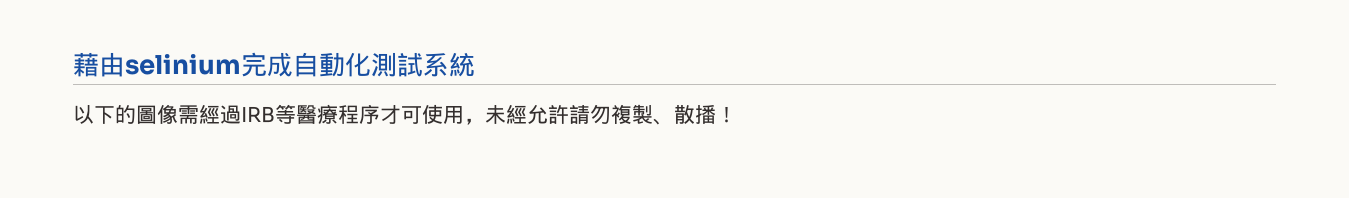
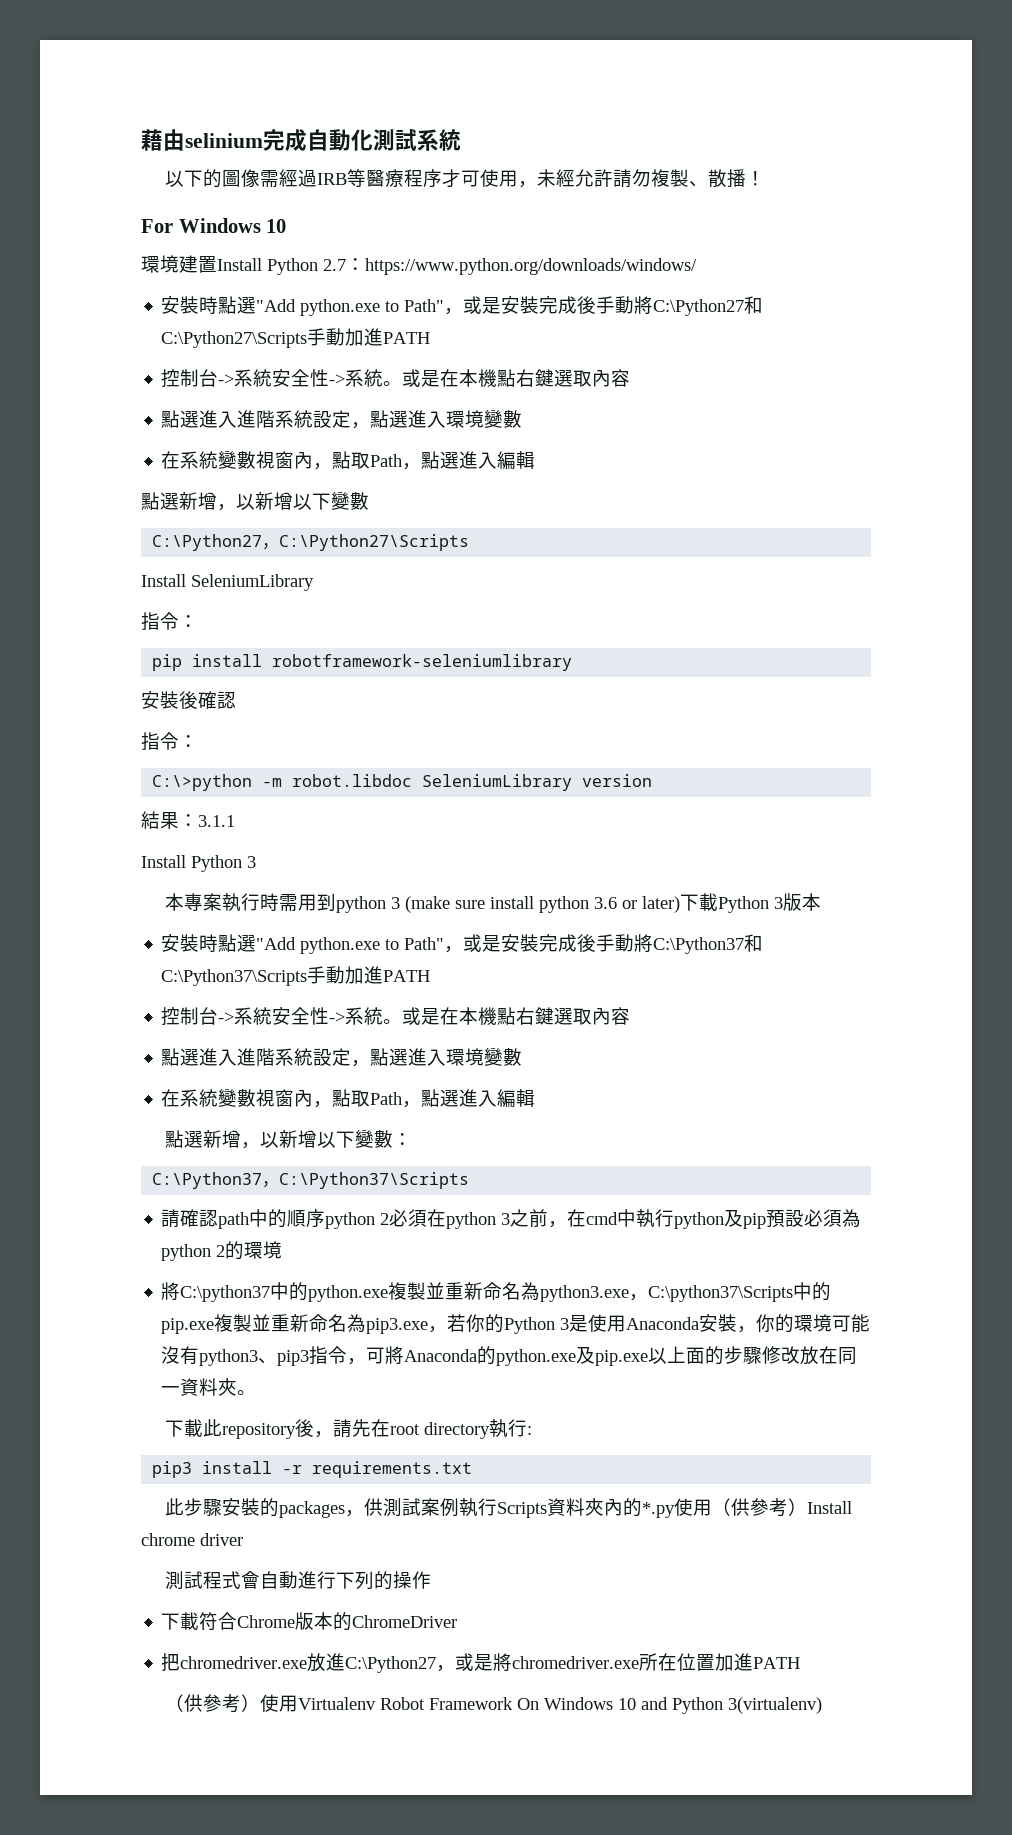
+ For Windows 10
+ 環境建置Install Python 2.7：https://www.python.org/downloads/windows/
+ 安裝時點選"Add python.exe to Path"，或是安裝完成後手動將C:\Python27和C:\Python27\Scripts手動加進PATH
+ 控制台->系統安全性->系統。或是在本機點右鍵選取內容
+ 點選進入進階系統設定，點選進入環境變數
+ 在系統變數視窗內，點取Path，點選進入編輯
+ 點選新增，以新增以下變數
+ C:\Python27，C:\Python27\Scripts
+ Install SeleniumLibrary
+ 指令：
+ pip install robotframework-seleniumlibrary
+ 安裝後確認
+ 指令：
+ C:\>python -m robot.libdoc SeleniumLibrary version
+ 結果：3.1.1
+ Install Python 3
+ 本專案執行時需用到python 3 (make sure install python 3.6 or later)下載Python 3版本
+ 安裝時點選"Add python.exe to Path"，或是安裝完成後手動將C:\Python37和C:\Python37\Scripts手動加進PATH
+ 控制台->系統安全性->系統。或是在本機點右鍵選取內容
+ 點選進入進階系統設定，點選進入環境變數
+ 在系統變數視窗內，點取Path，點選進入編輯
+ 點選新增，以新增以下變數：
+ C:\Python37，C:\Python37\Scripts
+ 請確認path中的順序python 2必須在python 3之前，在cmd中執行python及pip預設必須為python 2的環境
+ 將C:\python37中的python.exe複製並重新命名為python3.exe，C:\python37\Scripts中的pip.exe複製並重新命名為pip3.exe，若你的Python 3是使用Anaconda安裝，你的環境可能沒有python3、pip3指令，可將Anaconda的python.exe及pip.exe以上面的步驟修改放在同一資料夾。
+ 下載此repository後，請先在root directory執行:
+ pip3 install -r requirements.txt
+ 此步驟安裝的packages，供測試案例執行Scripts資料夾內的*.py使用（供參考）Install chrome driver
+ 測試程式會自動進行下列的操作
+ 下載符合Chrome版本的ChromeDriver
+ 把chromedriver.exe放進C:\Python27，或是將chromedriver.exe所在位置加進PATH
+ （供參考）使用Virtualenv Robot Framework On Windows 10 and Python 3(virtualenv)

